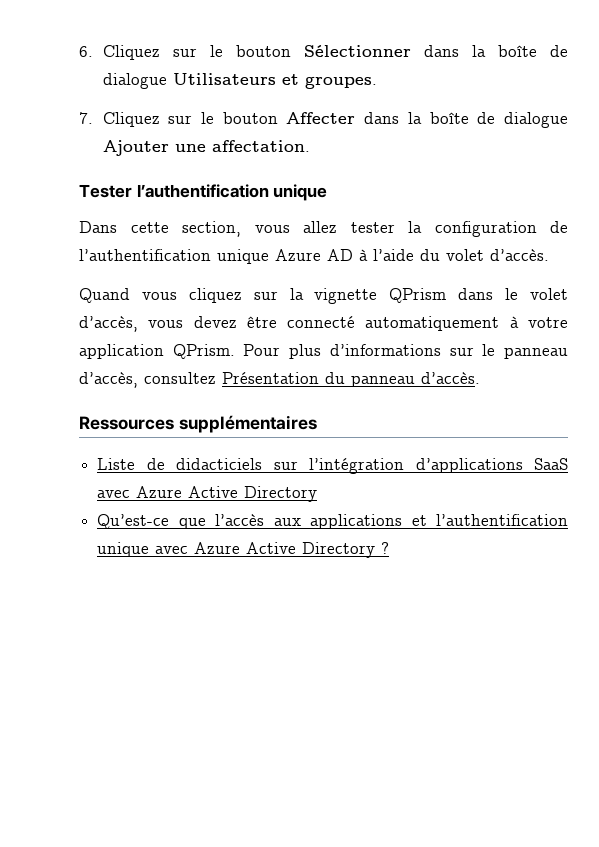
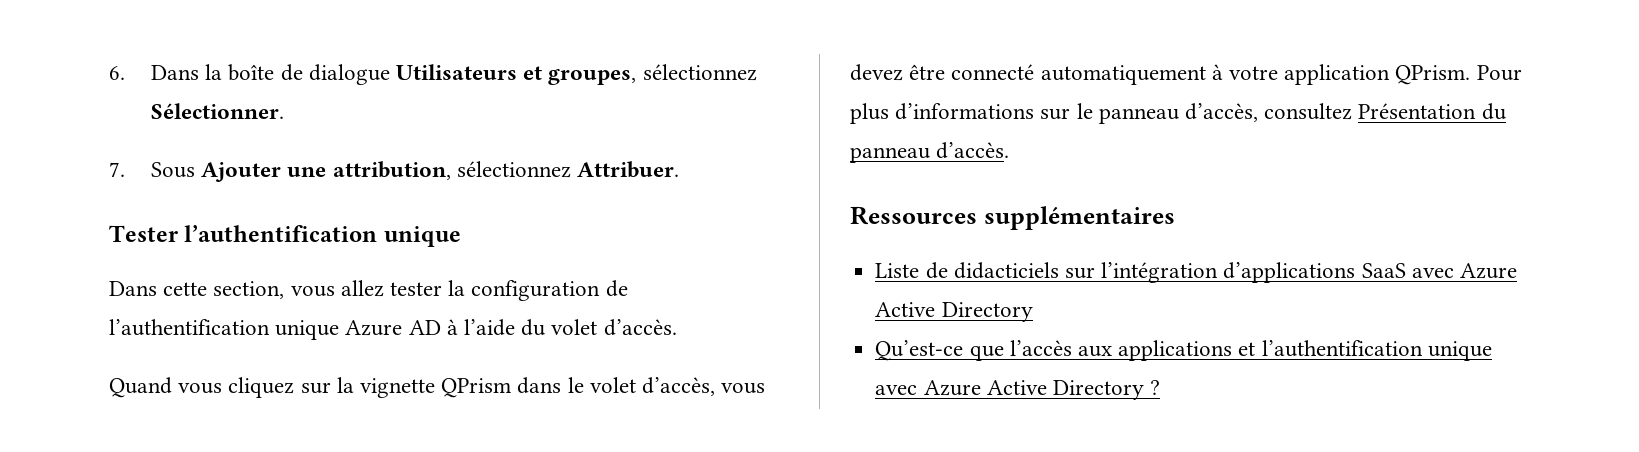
- 6. Cliquez sur le bouton Sélectionner dans la boîte de dialogue Utilisateurs et groupes.
- 7. Cliquez sur le bouton Affecter dans la boîte de dialogue Ajouter une affectation.
+ 6. Dans la boîte de dialogue Utilisateurs et groupes, sélectionnez Sélectionner.
+ 7. Sous Ajouter une attribution, sélectionnez Attribuer.

